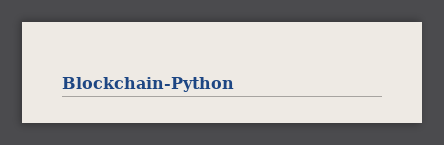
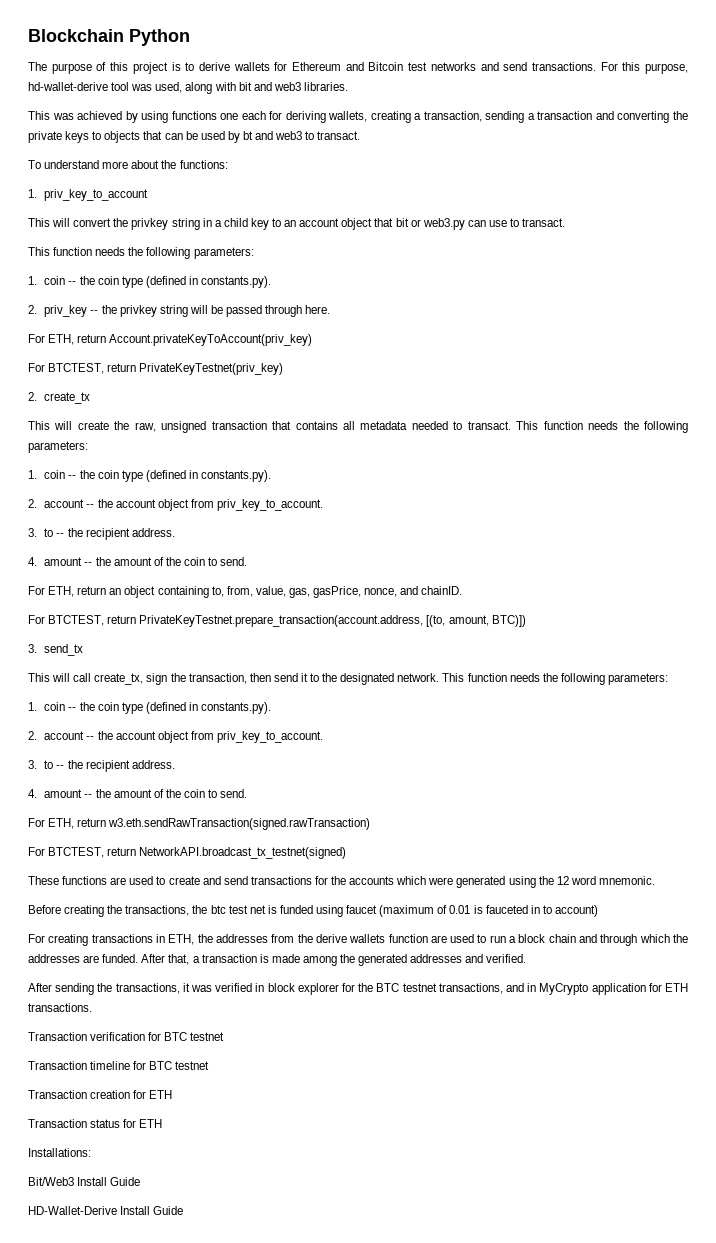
- Blockchain-Python
+ Blockchain Python
+ The purpose of this project is to derive wallets for Ethereum and Bitcoin test networks and send transactions. For this purpose, hd-wallet-derive tool was used, along with bit and web3 libraries.
+ This was achieved by using functions one each for deriving wallets, creating a transaction, sending a transaction and converting the private keys to objects that can be used by bt and web3 to transact.
+ To understand more about the functions:
+ 1. priv_key_to_account
+ This will convert the privkey string in a child key to an account object that bit or web3.py can use to transact.
+ This function needs the following parameters:
+ 1. coin -- the coin type (defined in constants.py).
+ 2. priv_key -- the privkey string will be passed through here.
+ For ETH, return Account.privateKeyToAccount(priv_key)
+ For BTCTEST, return PrivateKeyTestnet(priv_key)
+ 2. create_tx
+ This will create the raw, unsigned transaction that contains all metadata needed to transact. This function needs the following parameters:
+ 1. coin -- the coin type (defined in constants.py).
+ 2. account -- the account object from priv_key_to_account.
+ 3. to -- the recipient address.
+ 4. amount -- the amount of the coin to send.
+ For ETH, return an object containing to, from, value, gas, gasPrice, nonce, and chainID.
+ For BTCTEST, return PrivateKeyTestnet.prepare_transaction(account.address, [(to, amount, BTC)])
+ 3. send_tx
+ This will call create_tx, sign the transaction, then send it to the designated network. This function needs the following parameters:
+ 1. coin -- the coin type (defined in constants.py).
+ 2. account -- the account object from priv_key_to_account.
+ 3. to -- the recipient address.
+ 4. amount -- the amount of the coin to send.
+ For ETH, return w3.eth.sendRawTransaction(signed.rawTransaction)
+ For BTCTEST, return NetworkAPI.broadcast_tx_testnet(signed)
+ These functions are used to create and send transactions for the accounts which were generated using the 12 word mnemonic.
+ Before creating the transactions, the btc test net is funded using faucet (maximum of 0.01 is fauceted in to account)
+ For creating transactions in ETH, the addresses from the derive wallets function are used to run a block chain and through which the addresses are funded. After that, a transaction is made among the generated addresses and verified.
+ After sending the transactions, it was verified in block explorer for the BTC testnet transactions, and in MyCrypto application for ETH transactions.
+ Transaction verification for BTC testnet
+ Transaction timeline for BTC testnet
+ Transaction creation for ETH
+ Transaction status for ETH
+ Installations:
+ Bit/Web3 Install Guide
+ HD-Wallet-Derive Install Guide

